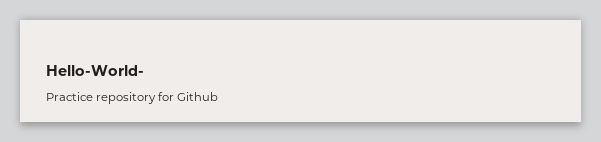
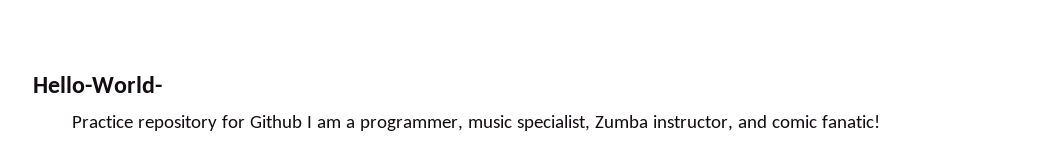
- Practice repository for Github
+ Practice repository for Github I am a programmer, music specialist, Zumba instructor, and comic fanatic!

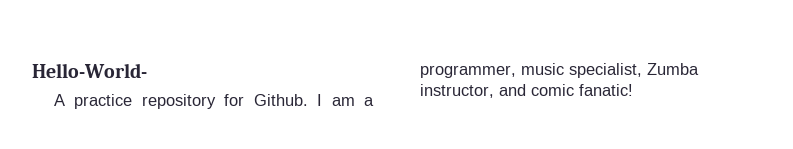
- Practice repository for Github I am a programmer, music specialist, Zumba instructor, and comic fanatic!
+ A practice repository for Github. I am a programmer, music specialist, Zumba instructor, and comic fanatic!

